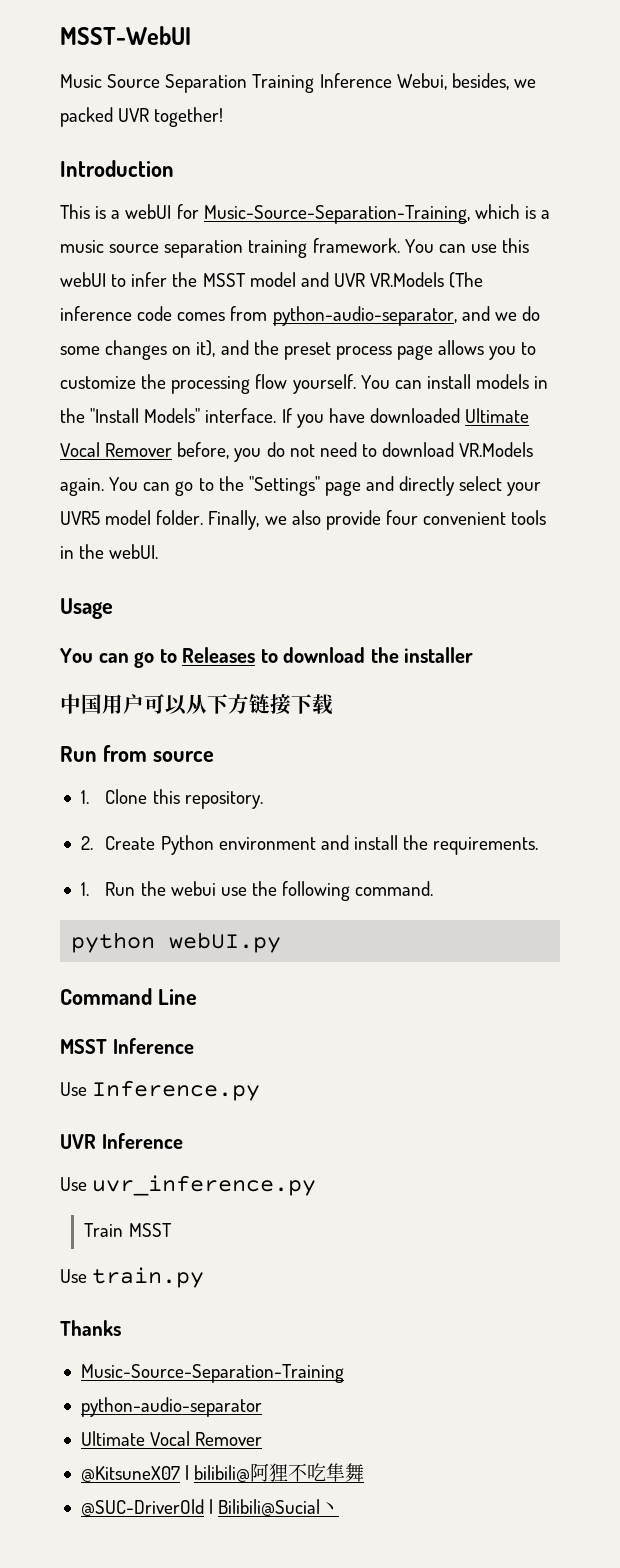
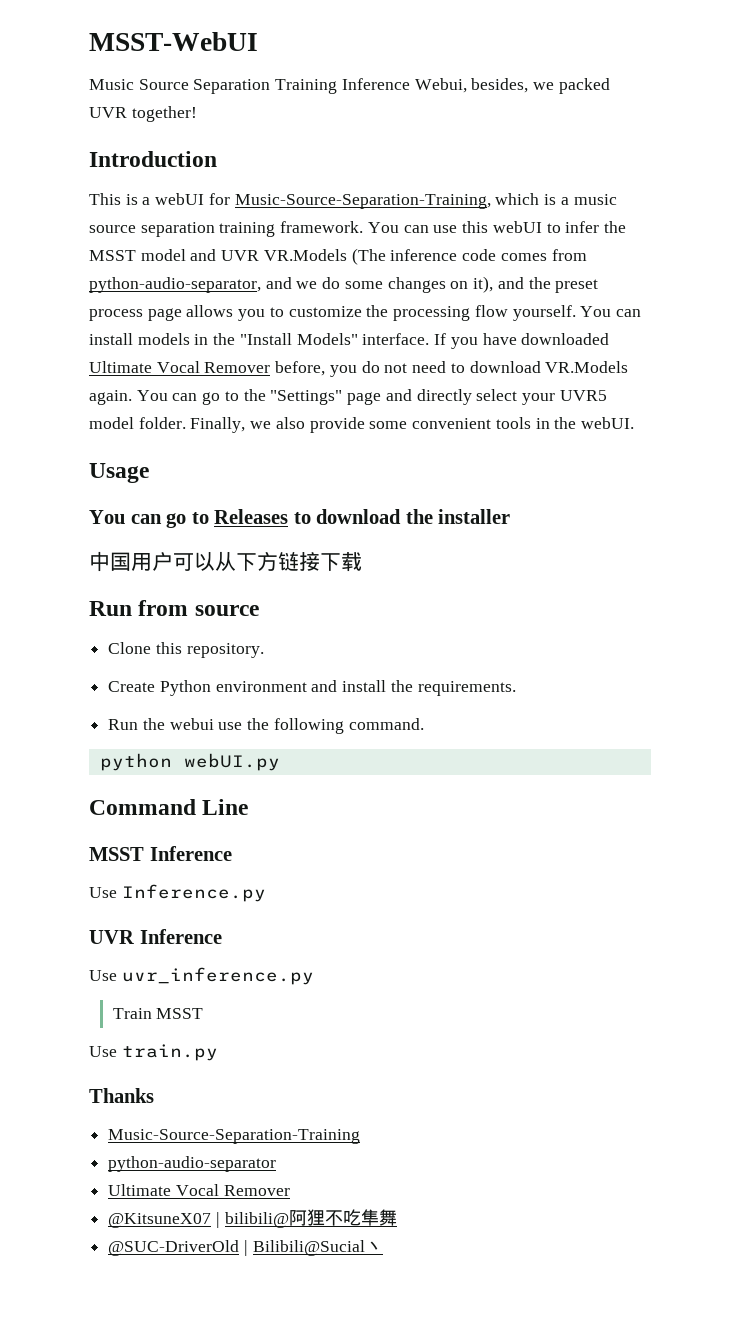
- Finally, we also provide four convenient tools in the webUI.
+ Finally, we also provide some convenient tools in the webUI.
- 1. Clone this repository.
+ Clone this repository.
- 2. Create Python environment and install the requirements.
+ Create Python environment and install the requirements.
- 1. Run the webui use the following command.
+ Run the webui use the following command.

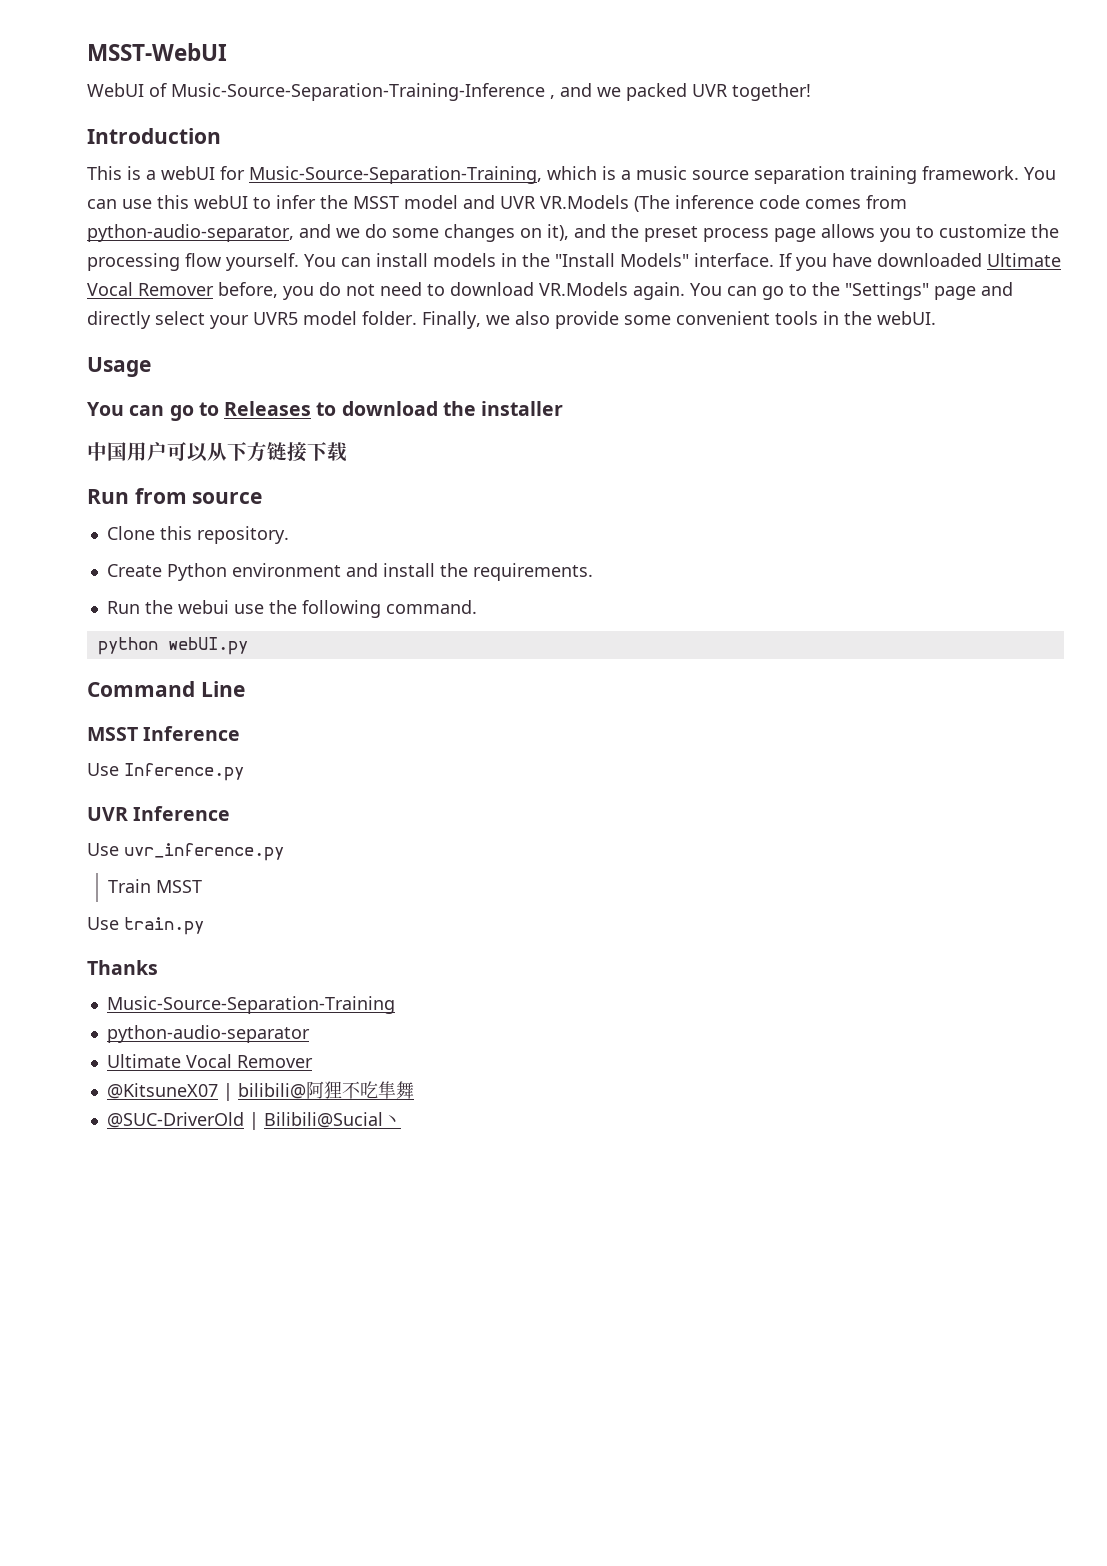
- Music Source Separation Training Inference Webui, besides, we packed UVR together!
+ WebUI of Music-Source-Separation-Training-Inference , and we packed UVR together!

